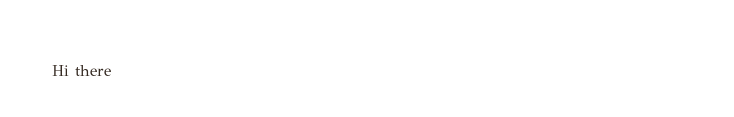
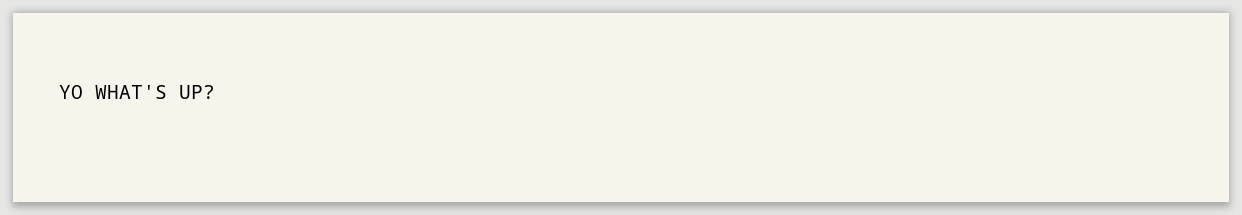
- Hi there
+ YO WHAT'S UP?

